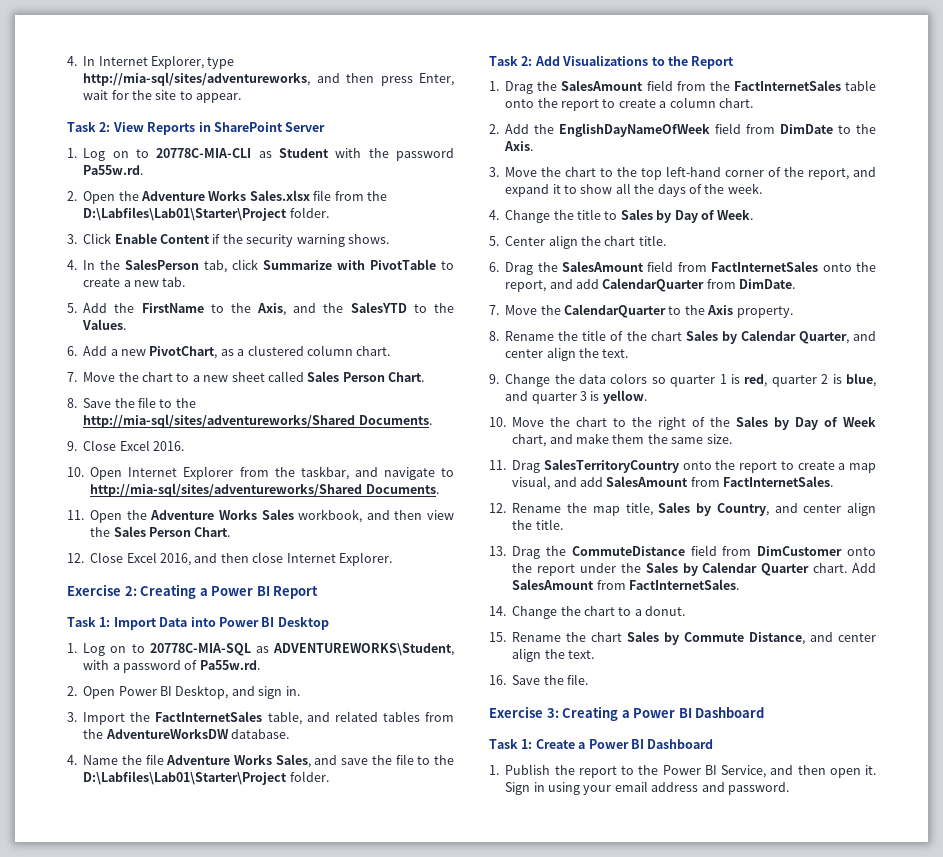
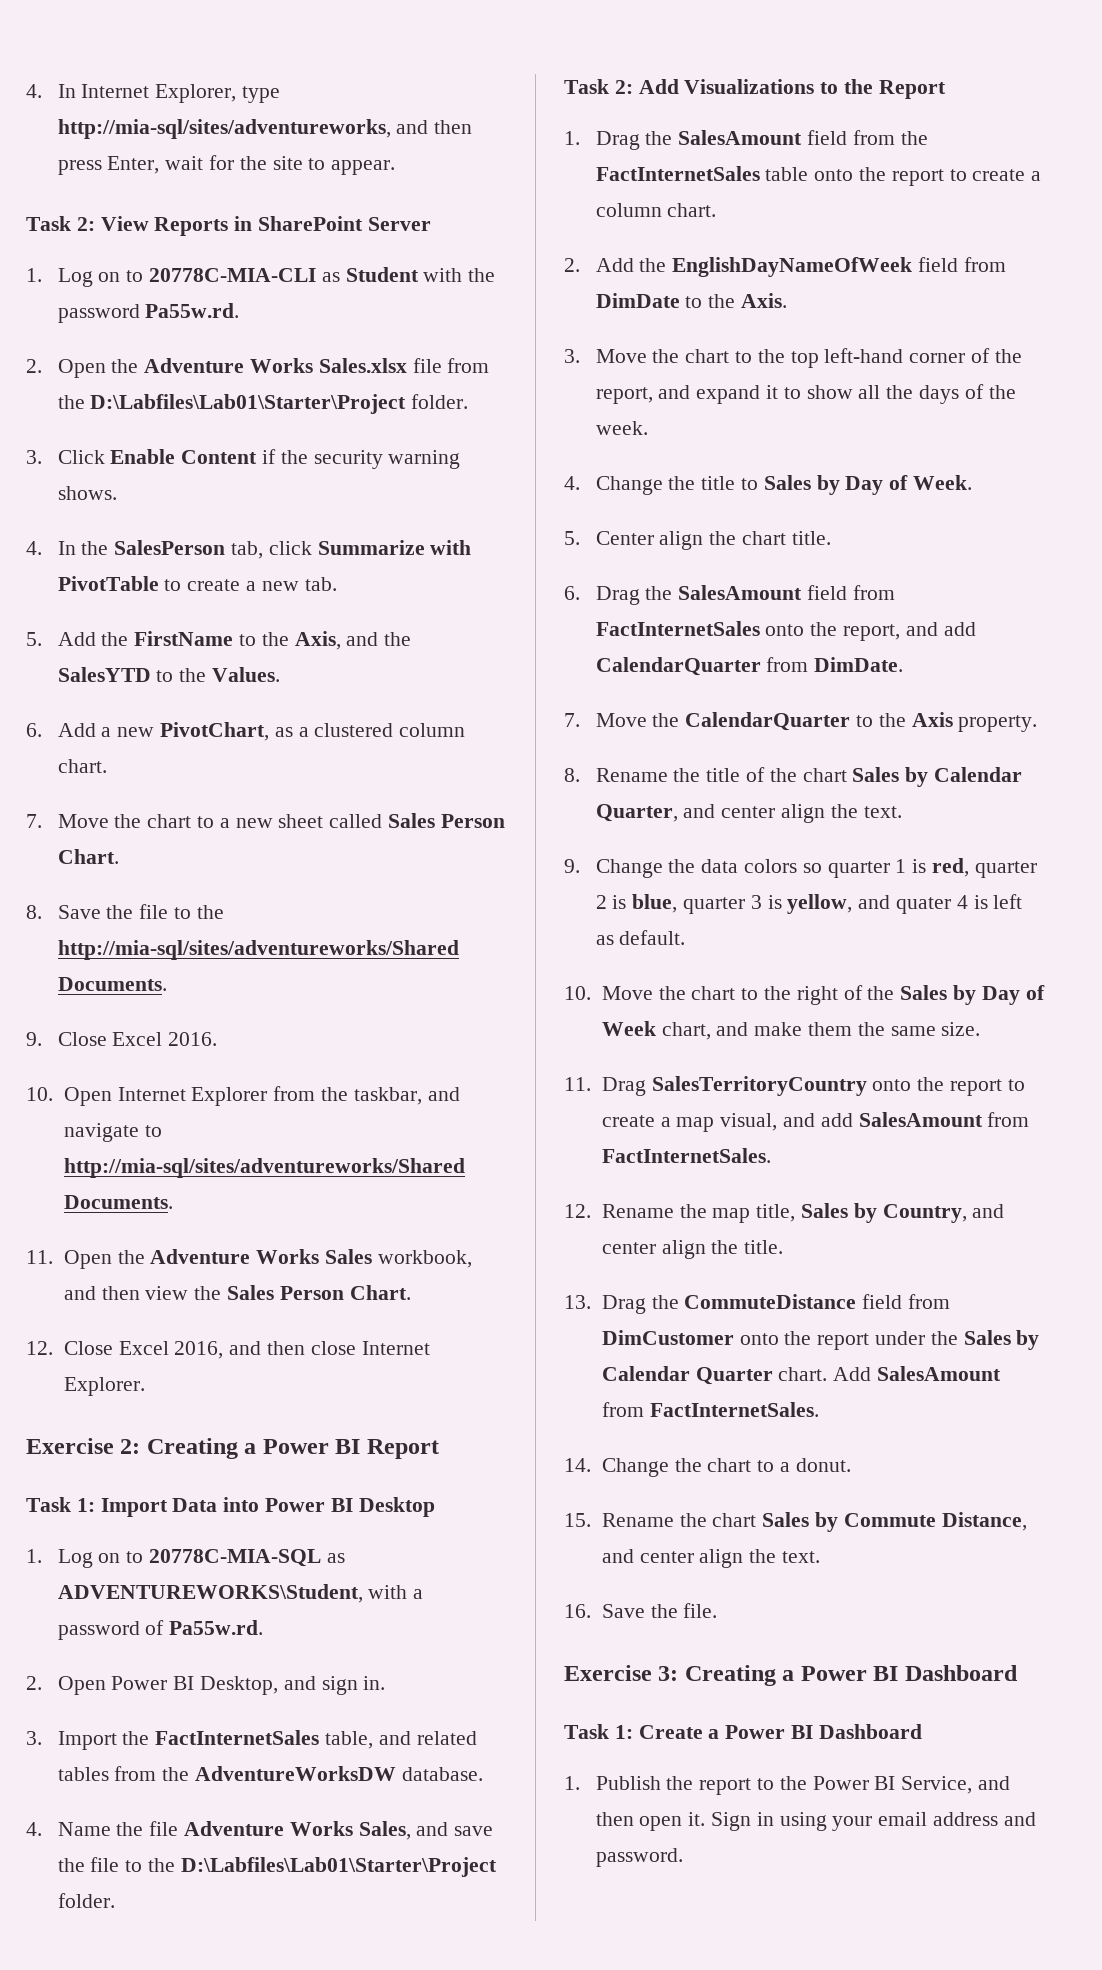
- 9. Change the data colors so quarter 1 is red, quarter 2 is blue, and quarter 3 is yellow.
+ 9. Change the data colors so quarter 1 is red, quarter 2 is blue, quarter 3 is yellow, and quater 4 is left as default.

